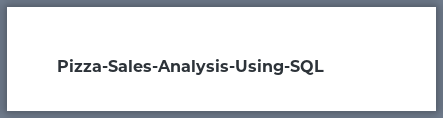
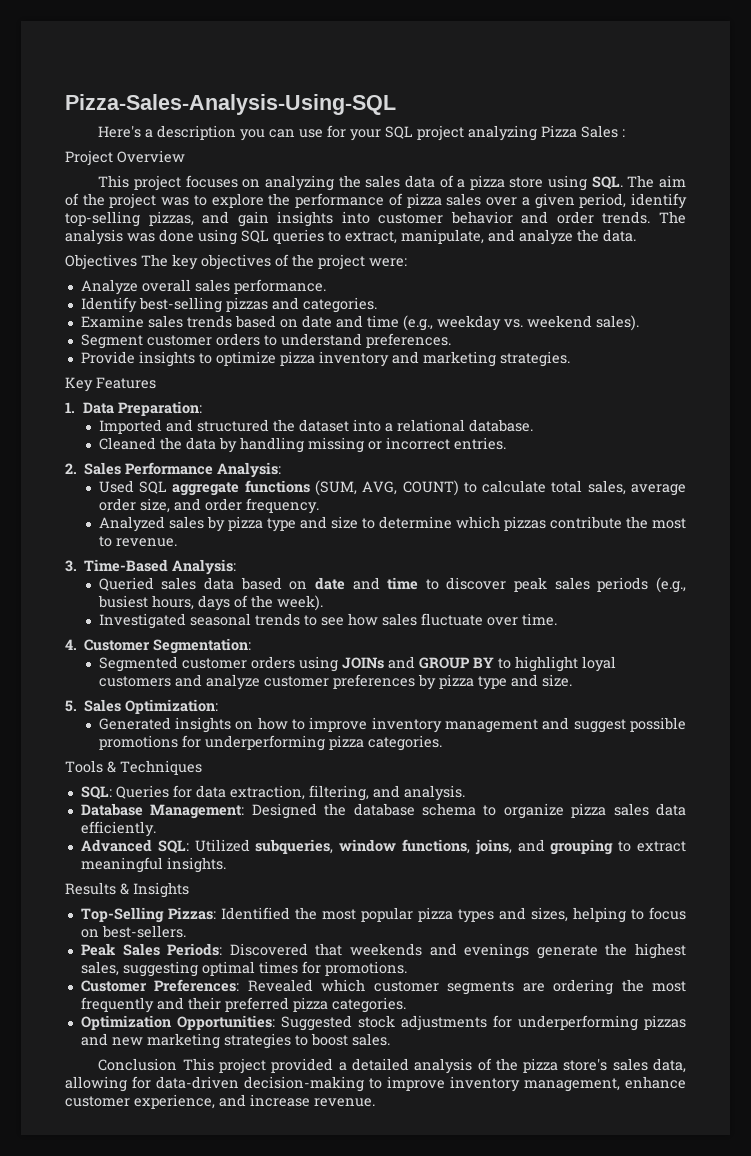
+ Here's a description you can use for your SQL project analyzing Pizza Sales :
+ Project Overview
+ This project focuses on analyzing the sales data of a pizza store using SQL. The aim of the project was to explore the performance of pizza sales over a given period, identify top-selling pizzas, and gain insights into customer behavior and order trends. The analysis was done using SQL queries to extract, manipulate, and analyze the data.
+ Objectives The key objectives of the project were:
+ Analyze overall sales performance.
+ Identify best-selling pizzas and categories.
+ Examine sales trends based on date and time (e.g., weekday vs. weekend sales).
+ Segment customer orders to understand preferences.
+ Provide insights to optimize pizza inventory and marketing strategies.
+ Key Features
+ 1. Data Preparation:
+ Imported and structured the dataset into a relational database.
+ Cleaned the data by handling missing or incorrect entries.
+ 2. Sales Performance Analysis:
+ Used SQL aggregate functions (SUM, AVG, COUNT) to calculate total sales, average order size, and order frequency.
+ Analyzed sales by pizza type and size to determine which pizzas contribute the most to revenue.
+ 3. Time-Based Analysis:
+ Queried sales data based on date and time to discover peak sales periods (e.g., busiest hours, days of the week).
+ Investigated seasonal trends to see how sales fluctuate over time.
+ 4. Customer Segmentation:
+ Segmented customer orders using JOINs and GROUP BY to highlight loyal customers and analyze customer preferences by pizza type and size.
+ 5. Sales Optimization:
+ Generated insights on how to improve inventory management and suggest possible promotions for underperforming pizza categories.
+ Tools & Techniques
+ SQL: Queries for data extraction, filtering, and analysis.
+ Database Management: Designed the database schema to organize pizza sales data efficiently.
+ Advanced SQL: Utilized subqueries, window functions, joins, and grouping to extract meaningful insights.
+ Results & Insights
+ Top-Selling Pizzas: Identified the most popular pizza types and sizes, helping to focus on best-sellers.
+ Peak Sales Periods: Discovered that weekends and evenings generate the highest sales, suggesting optimal times for promotions.
+ Customer Preferences: Revealed which customer segments are ordering the most frequently and their preferred pizza categories.
+ Optimization Opportunities: Suggested stock adjustments for underperforming pizzas and new marketing strategies to boost sales.
+ Conclusion This project provided a detailed analysis of the pizza store's sales data, allowing for data-driven decision-making to improve inventory management, enhance customer experience, and increase revenue.

